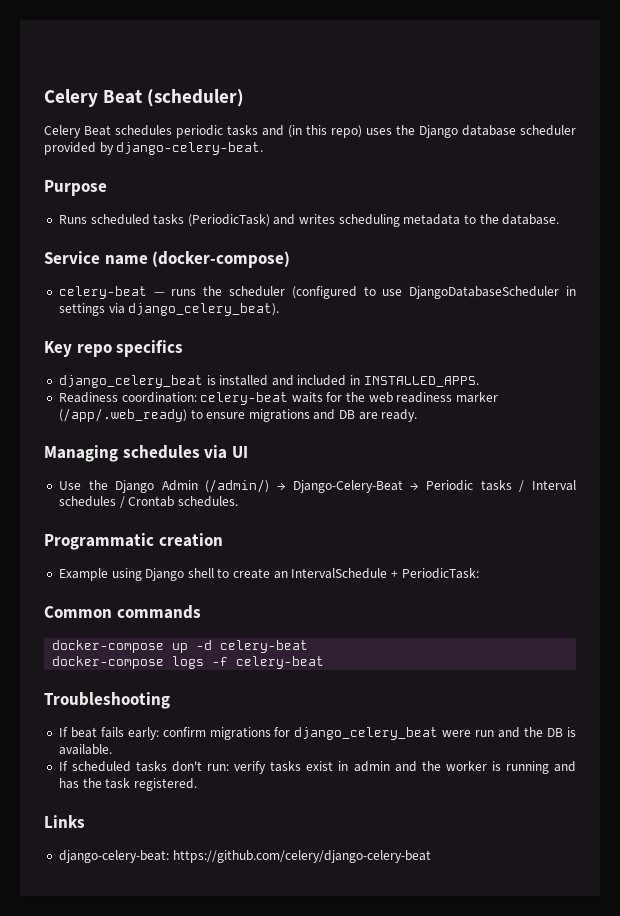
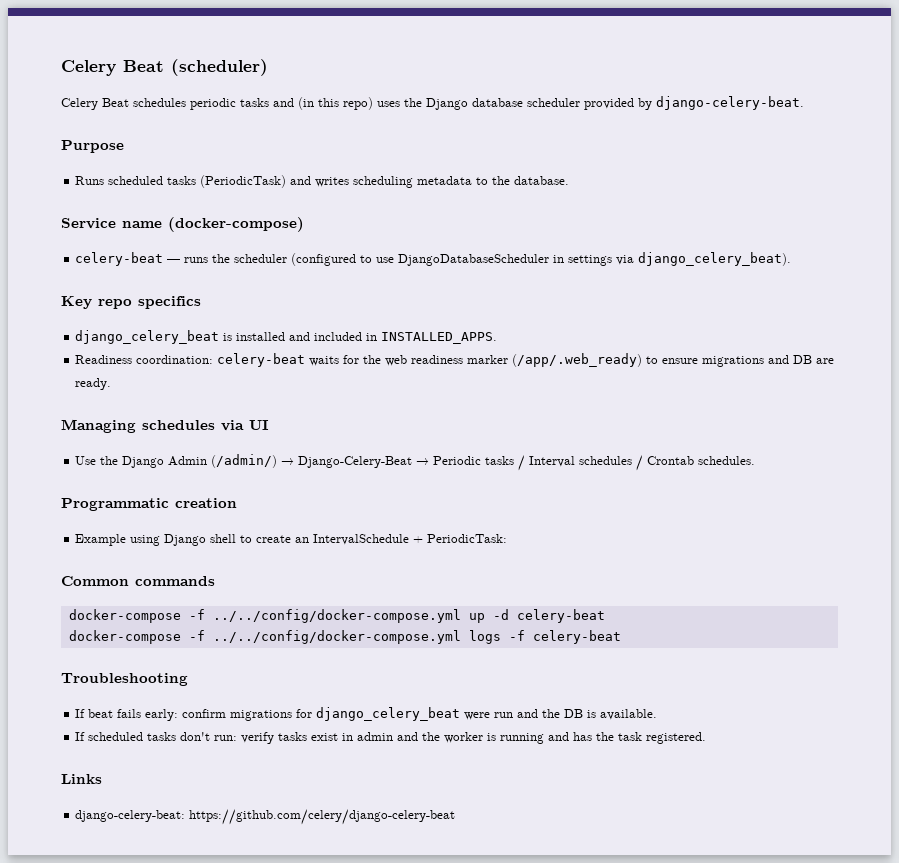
- docker-compose up -d celery-beat
+ docker-compose -f ../../config/docker-compose.yml up -d celery-beat
- docker-compose logs -f celery-beat
+ docker-compose -f ../../config/docker-compose.yml logs -f celery-beat

